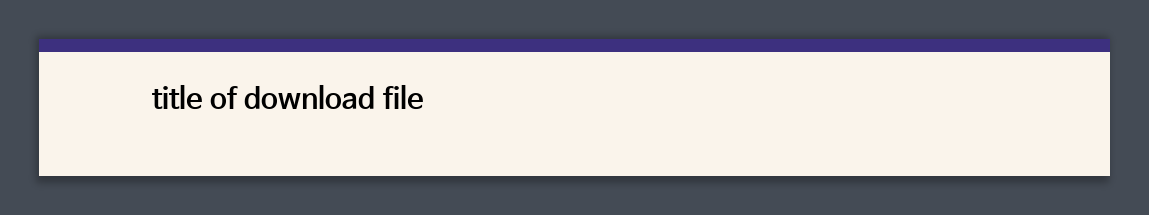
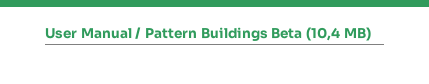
- title of download file
+ User Manual / Pattern Buildings Beta (10,4 MB)

